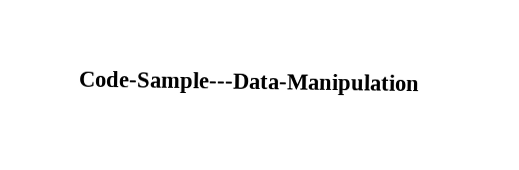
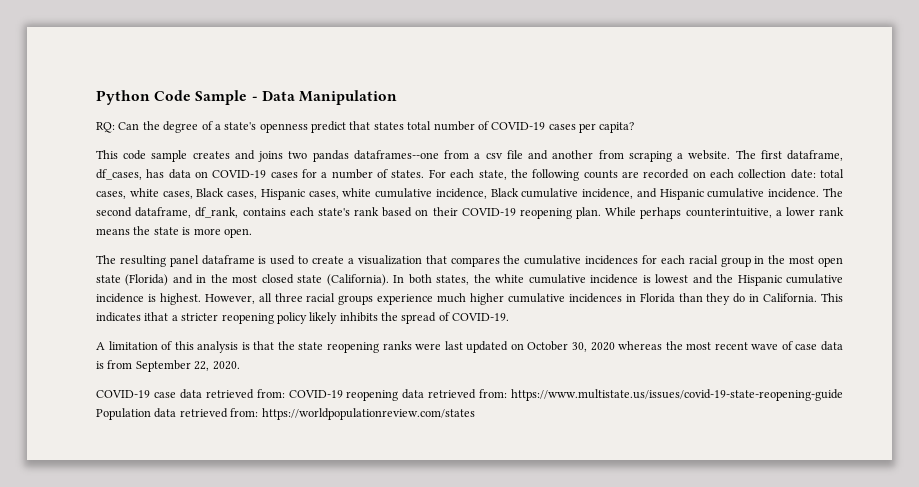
- Code-Sample---Data-Manipulation
+ Python Code Sample - Data Manipulation
+ RQ: Can the degree of a state's openness predict that states total number of COVID-19 cases per capita?
+ This code sample creates and joins two pandas dataframes--one from a csv file and another from scraping a website. The first dataframe, df_cases, has data on COVID-19 cases for a number of states. For each state, the following counts are recorded on each collection date: total cases, white cases, Black cases, Hispanic cases, white cumulative incidence, Black cumulative incidence, and Hispanic cumulative incidence. The second dataframe, df_rank, contains each state's rank based on their COVID-19 reopening plan. While perhaps counterintuitive, a lower rank means the state is more open.
+ The resulting panel dataframe is used to create a visualization that compares the cumulative incidences for each racial group in the most open state (Florida) and in the most closed state (California). In both states, the white cumulative incidence is lowest and the Hispanic cumulative incidence is highest. However, all three racial groups experience much higher cumulative incidences in Florida than they do in California. This indicates ithat a stricter reopening policy likely inhibits the spread of COVID-19.
+ A limitation of this analysis is that the state reopening ranks were last updated on October 30, 2020 whereas the most recent wave of case data is from September 22, 2020.
+ COVID-19 case data retrieved from: COVID-19 reopening data retrieved from: https://www.multistate.us/issues/covid-19-state-reopening-guide Population data retrieved from: https://worldpopulationreview.com/states

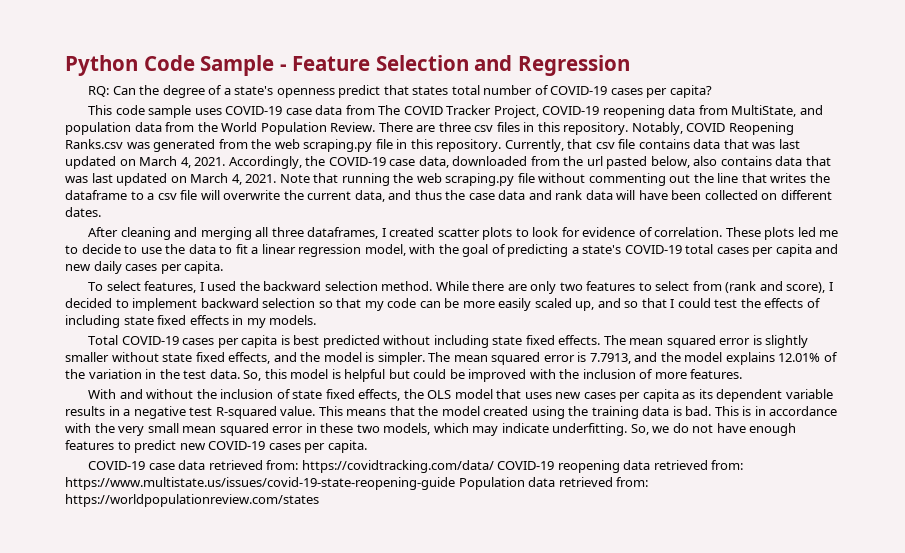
- Python Code Sample - Data Manipulation
+ Python Code Sample - Feature Selection and Regression
- This code sample creates and joins two pandas dataframes--one from a csv file and another from scraping a website. The first dataframe, df_cases, has data on COVID-19 cases for a number of states. For each state, the following counts are recorded on each collection date: total cases, white cases, Black cases, Hispanic cases, white cumulative incidence, Black cumulative incidence, and Hispanic cumulative incidence. The second dataframe, df_rank, contains each state's rank based on their COVID-19 reopening plan. While perhaps counterintuitive, a lower rank means the state is more open.
- The resulting panel dataframe is used to create a visualization that compares the cumulative incidences for each racial group in the most open state (Florida) and in the most closed state (California). In both states, the white cumulative incidence is lowest and the Hispanic cumulative incidence is highest. However, all three racial groups experience much higher cumulative incidences in Florida than they do in California. This indicates ithat a stricter reopening policy likely inhibits the spread of COVID-19.
- A limitation of this analysis is that the state reopening ranks were last updated on October 30, 2020 whereas the most recent wave of case data is from September 22, 2020.
+ This code sample uses COVID-19 case data from The COVID Tracker Project, COVID-19 reopening data from MultiState, and population data from the World Population Review. There are three csv files in this repository. Notably, COVID Reopening Ranks.csv was generated from the web scraping.py file in this repository. Currently, that csv file contains data that was last updated on March 4, 2021. Accordingly, the COVID-19 case data, downloaded from the url pasted below, also contains data that was last updated on March 4, 2021. Note that running the web scraping.py file without commenting out the line that writes the dataframe to a csv file will overwrite the current data, and thus the case data and rank data will have been collected on different dates.
+ After cleaning and merging all three dataframes, I created scatter plots to look for evidence of correlation. These plots led me to decide to use the data to fit a linear regression model, with the goal of predicting a state's COVID-19 total cases per capita and new daily cases per capita.
+ To select features, I used the backward selection method. While there are only two features to select from (rank and score), I decided to implement backward selection so that my code can be more easily scaled up, and so that I could test the effects of including state fixed effects in my models.
+ Total COVID-19 cases per capita is best predicted without including state fixed effects. The mean squared error is slightly smaller without state fixed effects, and the model is simpler. The mean squared error is 7.7913, and the model explains 12.01% of the variation in the test data. So, this model is helpful but could be improved with the inclusion of more features.
+ With and without the inclusion of state fixed effects, the OLS model that uses new cases per capita as its dependent variable results in a negative test R-squared value. This means that the model created using the training data is bad. This is in accordance with the very small mean squared error in these two models, which may indicate underfitting. So, we do not have enough features to predict new COVID-19 cases per capita.
- COVID-19 case data retrieved from: COVID-19 reopening data retrieved from: https://www.multistate.us/issues/covid-19-state-reopening-guide Population data retrieved from: https://worldpopulationreview.com/states
+ COVID-19 case data retrieved from: https://covidtracking.com/data/ COVID-19 reopening data retrieved from: https://www.multistate.us/issues/covid-19-state-reopening-guide Population data retrieved from: https://worldpopulationreview.com/states

